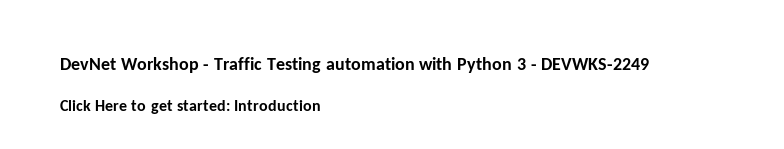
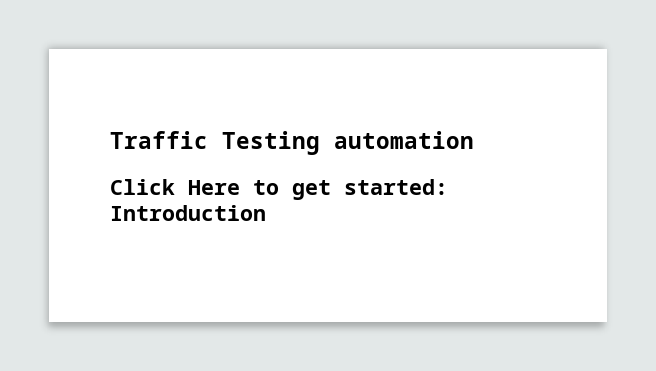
- DevNet Workshop - Traffic Testing automation with Python 3 - DEVWKS-2249
+ Traffic Testing automation

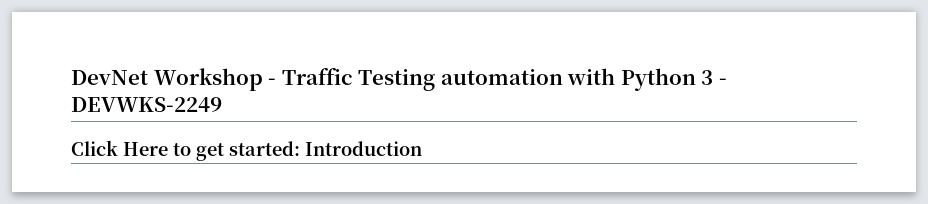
- Traffic Testing automation
+ DevNet Workshop - Traffic Testing automation with Python 3 - DEVWKS-2249

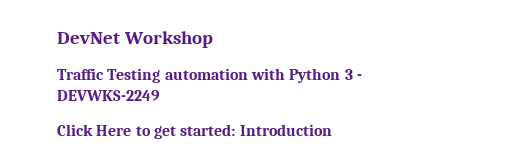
- DevNet Workshop - Traffic Testing automation with Python 3 - DEVWKS-2249
+ DevNet Workshop
+ Traffic Testing automation with Python 3 - DEVWKS-2249

